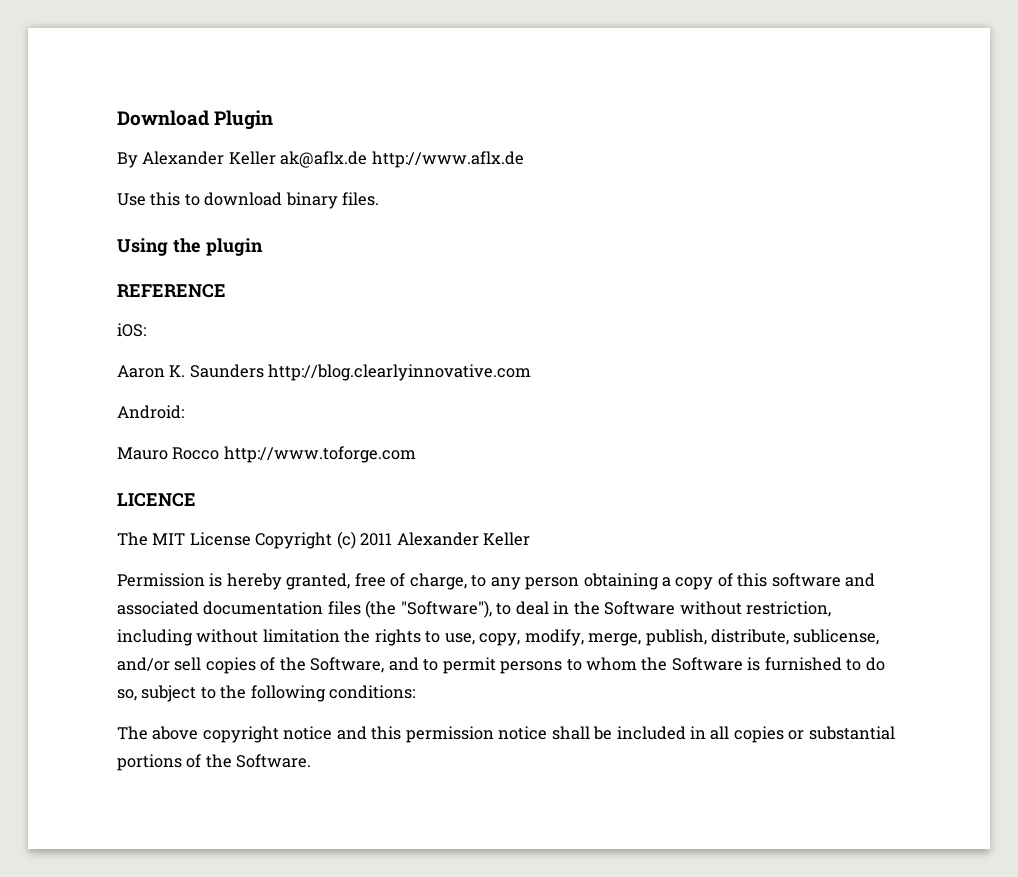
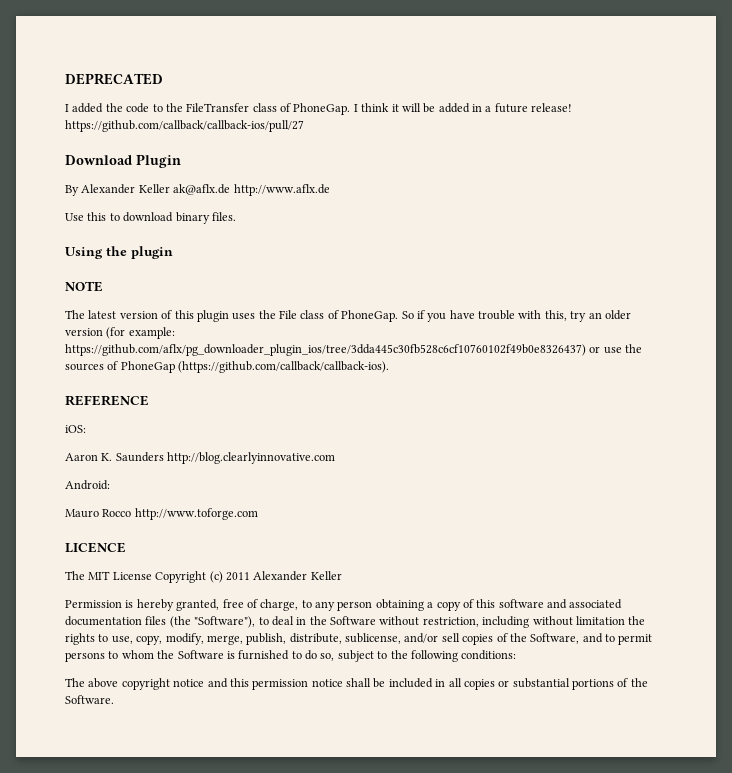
+ DEPRECATED
+ I added the code to the FileTransfer class of PhoneGap. I think it will be added in a future release! https://github.com/callback/callback-ios/pull/27
+ NOTE
+ The latest version of this plugin uses the File class of PhoneGap. So if you have trouble with this, try an older version (for example: https://github.com/aflx/pg_downloader_plugin_ios/tree/3dda445c30fb528c6cf10760102f49b0e8326437) or use the sources of PhoneGap (https://github.com/callback/callback-ios).

